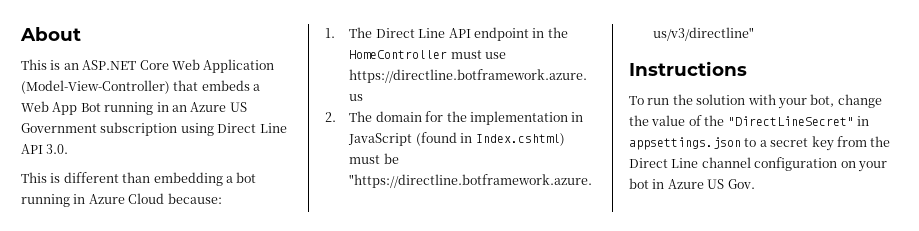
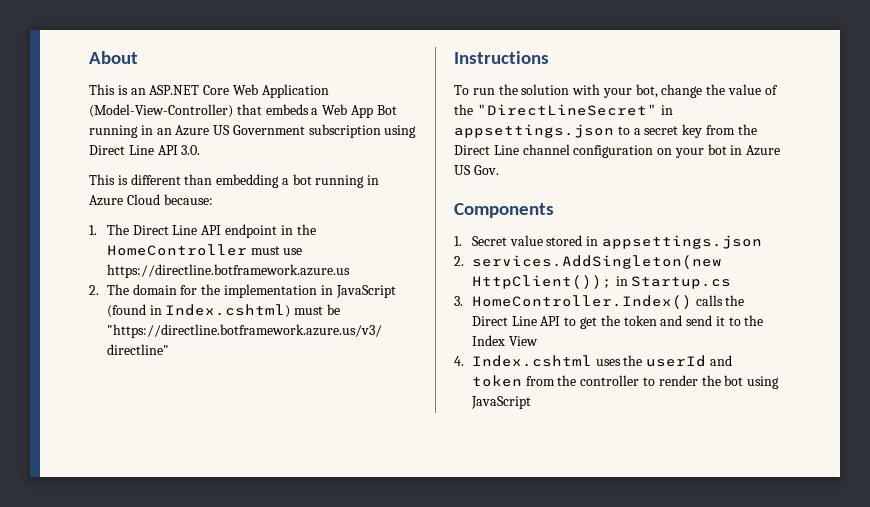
+ Components
+ 1. Secret value stored in appsettings.json
+ 2. services.AddSingleton(new HttpClient()); in Startup.cs
+ 3. HomeController.Index() calls the Direct Line API to get the token and send it to the Index View
+ 4. Index.cshtml uses the userId and token from the controller to render the bot using JavaScript

